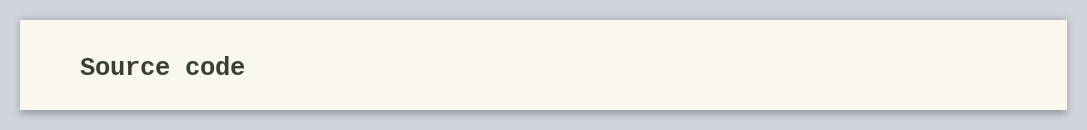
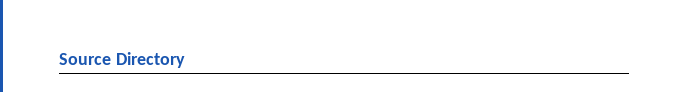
- Source code
+ Source Directory

